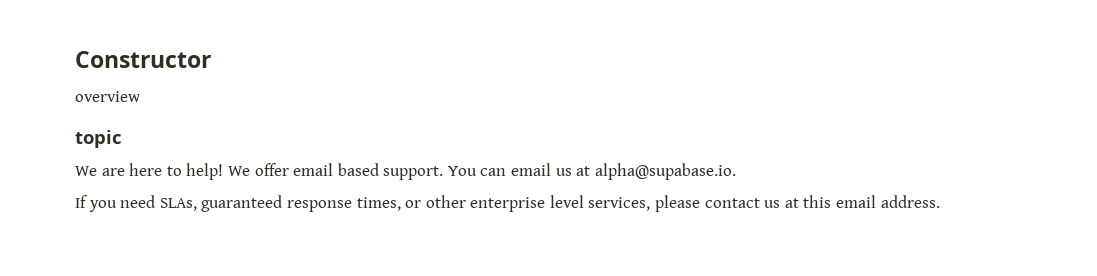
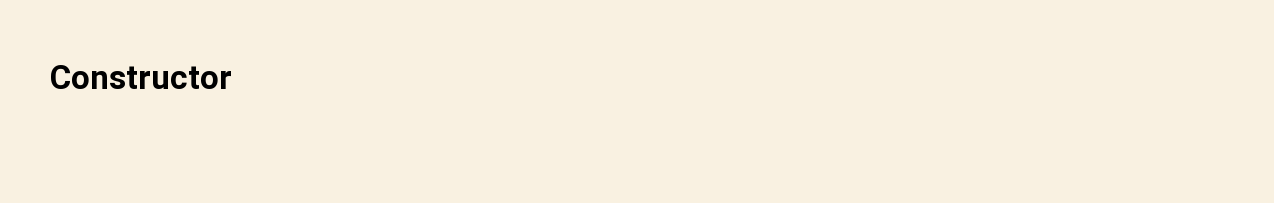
- overview
- topic
- We are here to help! We offer email based support. You can email us at alpha@supabase.io.
- If you need SLAs, guaranteed response times, or other enterprise level services, please contact us at this email address.

